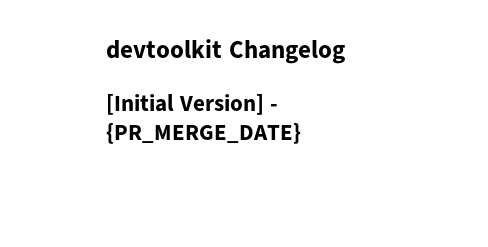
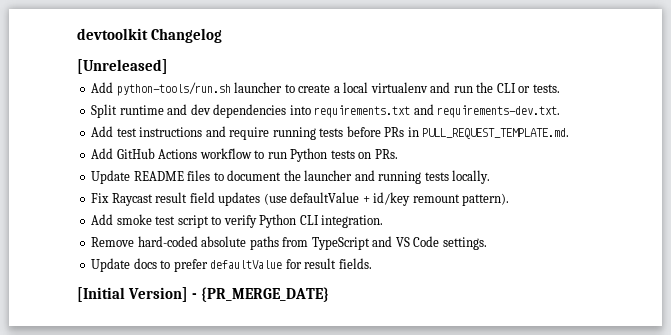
+ [Unreleased]
+ Add python-tools/run.sh launcher to create a local virtualenv and run the CLI or tests.
+ Split runtime and dev dependencies into requirements.txt and requirements-dev.txt.
+ Add test instructions and require running tests before PRs in PULL_REQUEST_TEMPLATE.md.
+ Add GitHub Actions workflow to run Python tests on PRs.
+ Update README files to document the launcher and running tests locally.
+ Fix Raycast result field updates (use defaultValue + id/key remount pattern).
+ Add smoke test script to verify Python CLI integration.
+ Remove hard-coded absolute paths from TypeScript and VS Code settings.
+ Update docs to prefer defaultValue for result fields.

